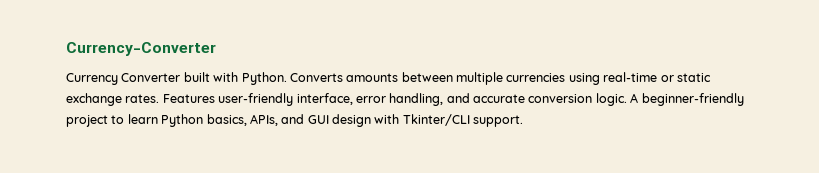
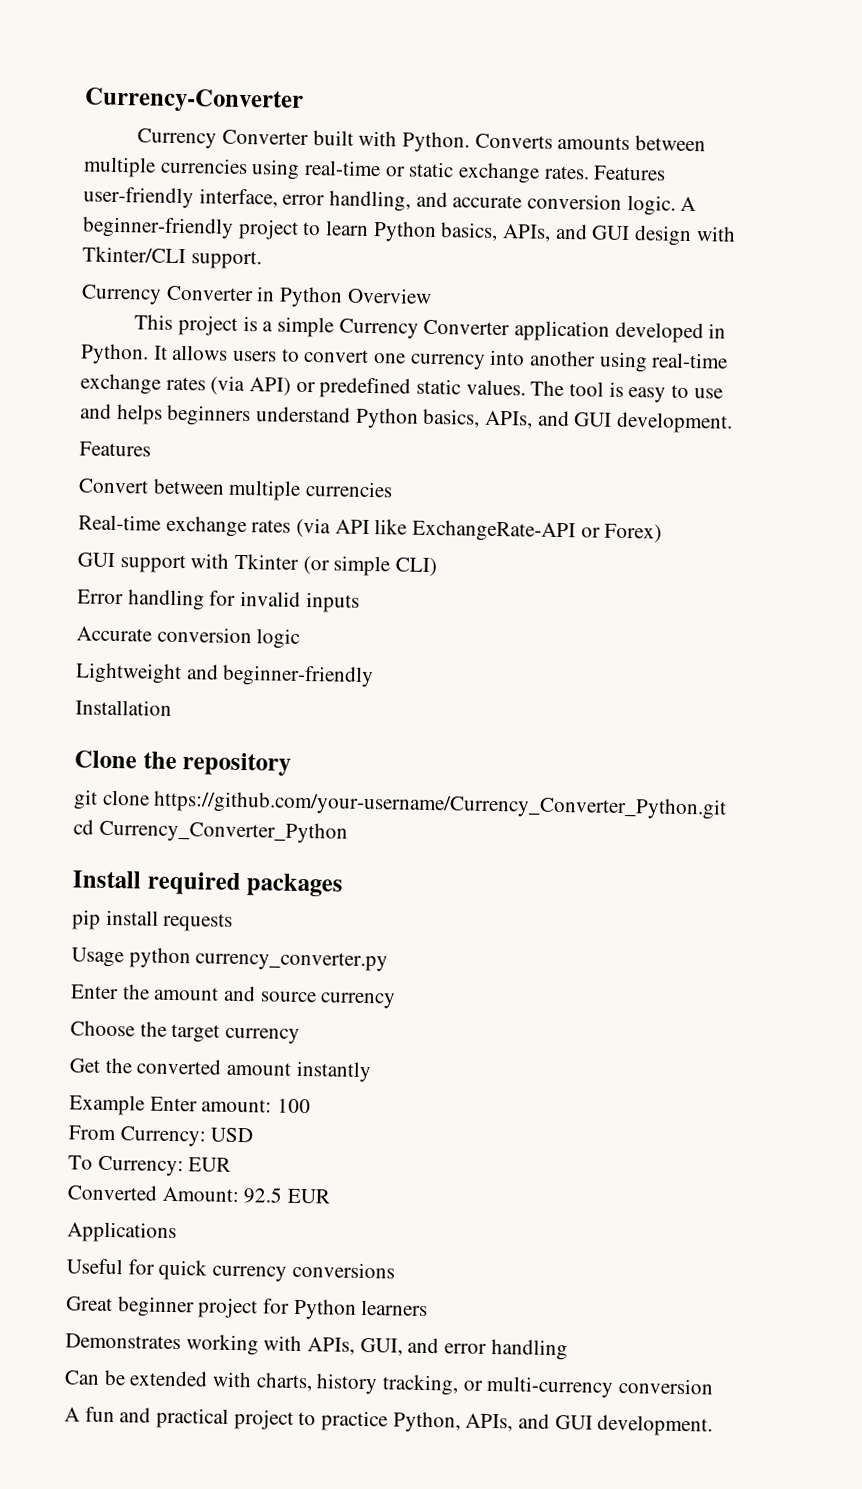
+ Currency Converter in Python Overview
+ This project is a simple Currency Converter application developed in Python. It allows users to convert one currency into another using real-time exchange rates (via API) or predefined static values. The tool is easy to use and helps beginners understand Python basics, APIs, and GUI development.
+ Features
+ Convert between multiple currencies
+ Real-time exchange rates (via API like ExchangeRate-API or Forex)
+ GUI support with Tkinter (or simple CLI)
+ Error handling for invalid inputs
+ Accurate conversion logic
+ Lightweight and beginner-friendly
+ Installation
+ Clone the repository
+ git clone https://github.com/your-username/Currency_Converter_Python.git cd Currency_Converter_Python
+ Install required packages
+ pip install requests
+ Usage python currency_converter.py
+ Enter the amount and source currency
+ Choose the target currency
+ Get the converted amount instantly
+ Example Enter amount: 100
+ From Currency: USD
+ To Currency: EUR
+ Converted Amount: 92.5 EUR
+ Applications
+ Useful for quick currency conversions
+ Great beginner project for Python learners
+ Demonstrates working with APIs, GUI, and error handling
+ Can be extended with charts, history tracking, or multi-currency conversion
+ A fun and practical project to practice Python, APIs, and GUI development.

